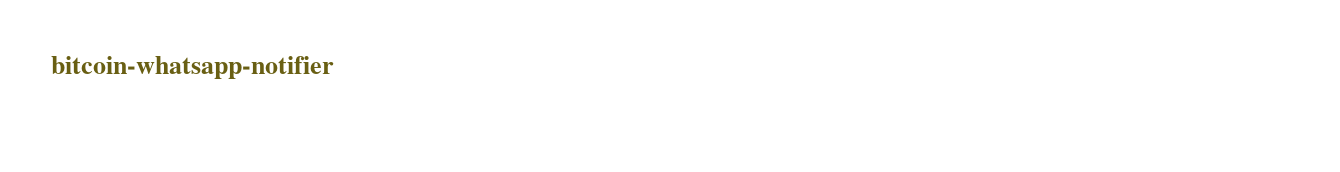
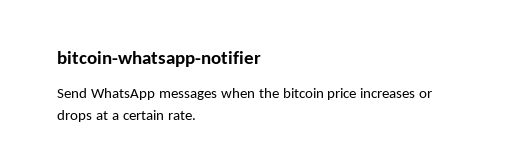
+ Send WhatsApp messages when the bitcoin price increases or drops at a certain rate.

